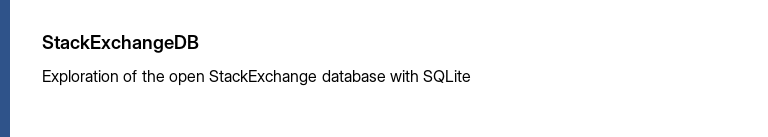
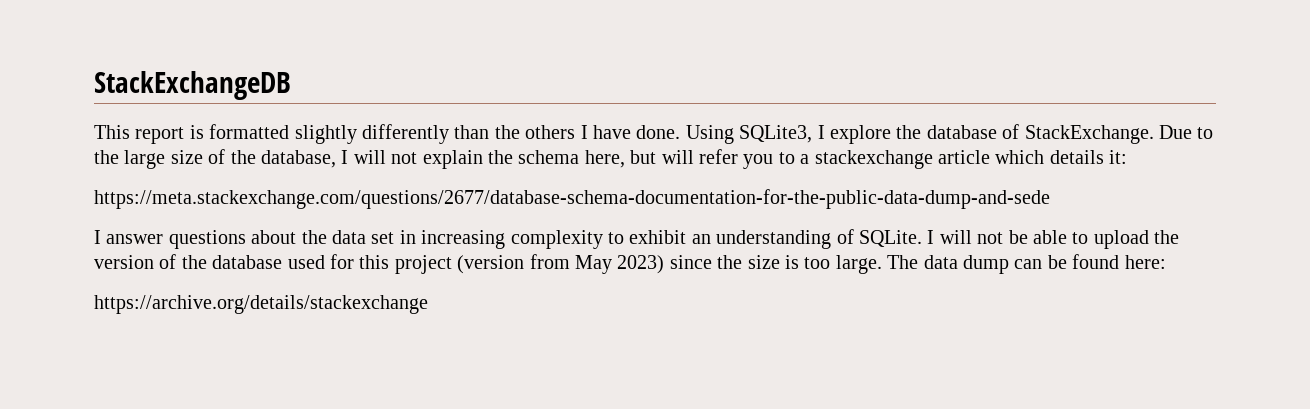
- Exploration of the open StackExchange database with SQLite
+ This report is formatted slightly differently than the others I have done. Using SQLite3, I explore the database of StackExchange. Due to the large size of the database, I will not explain the schema here, but will refer you to a stackexchange article which details it:
+ https://meta.stackexchange.com/questions/2677/database-schema-documentation-for-the-public-data-dump-and-sede
+ I answer questions about the data set in increasing complexity to exhibit an understanding of SQLite. I will not be able to upload the version of the database used for this project (version from May 2023) since the size is too large. The data dump can be found here:
+ https://archive.org/details/stackexchange

